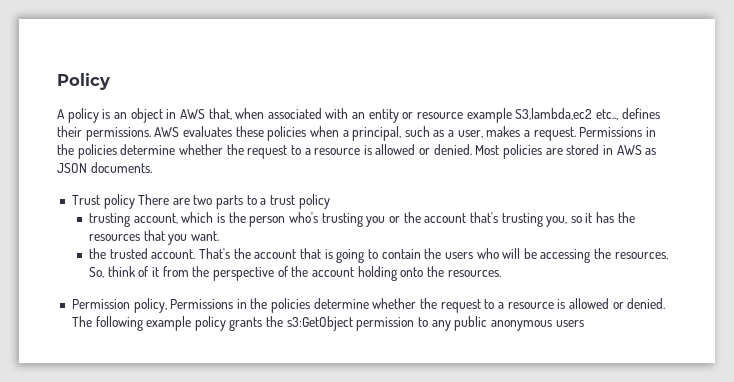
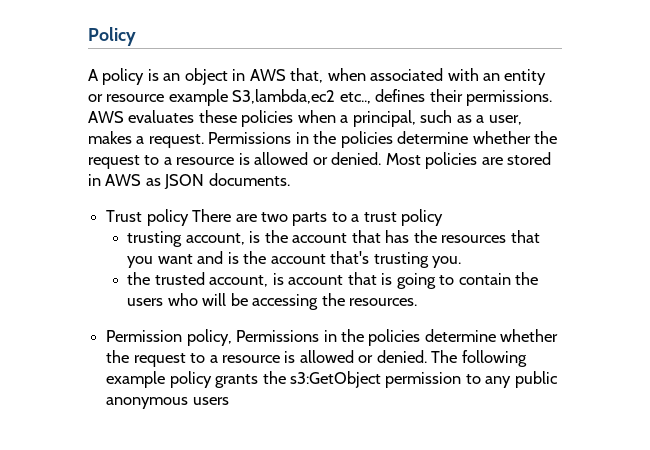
- trusting account, which is the person who's trusting you or the account that's trusting you, so it has the resources that you want.
+ trusting account, is the account that has the resources that you want and is the account that's trusting you.
- the trusted account. That's the account that is going to contain the users who will be accessing the resources. So, think of it from the perspective of the account holding onto the resources.
+ the trusted account, is account that is going to contain the users who will be accessing the resources.

